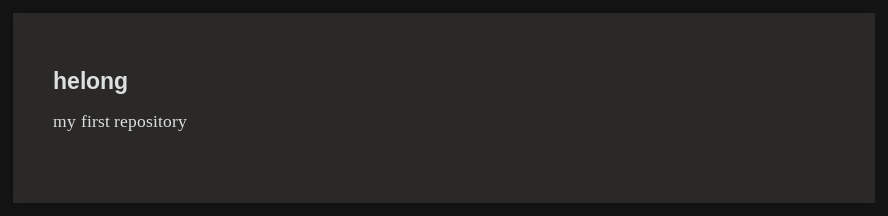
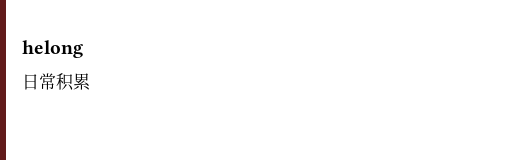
- my first repository
+ 日常积累

